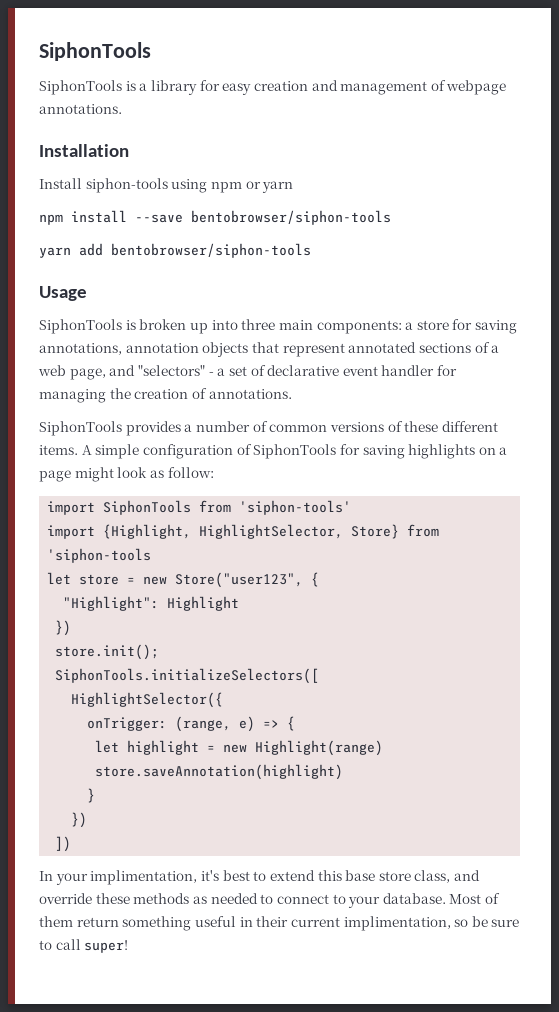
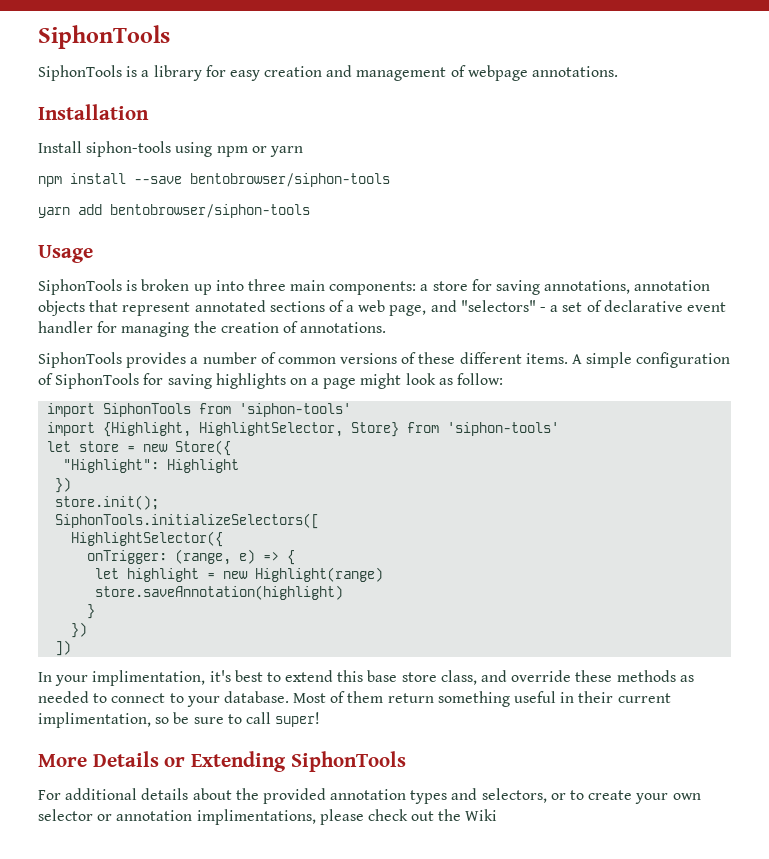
- import {Highlight, HighlightSelector, Store} from 'siphon-tools
+ import {Highlight, HighlightSelector, Store} from 'siphon-tools'
- let store = new Store("user123", {
+ let store = new Store({
+ More Details or Extending SiphonTools
+ For additional details about the provided annotation types and selectors, or to create your own selector or annotation implimentations, please check out the Wiki

